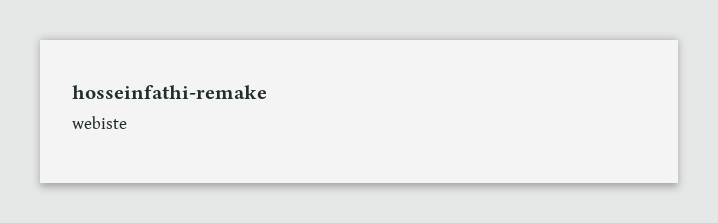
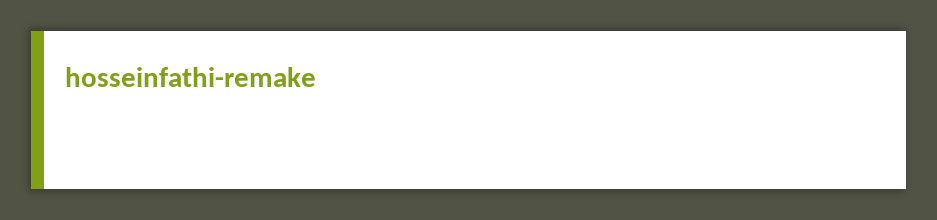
- webiste

